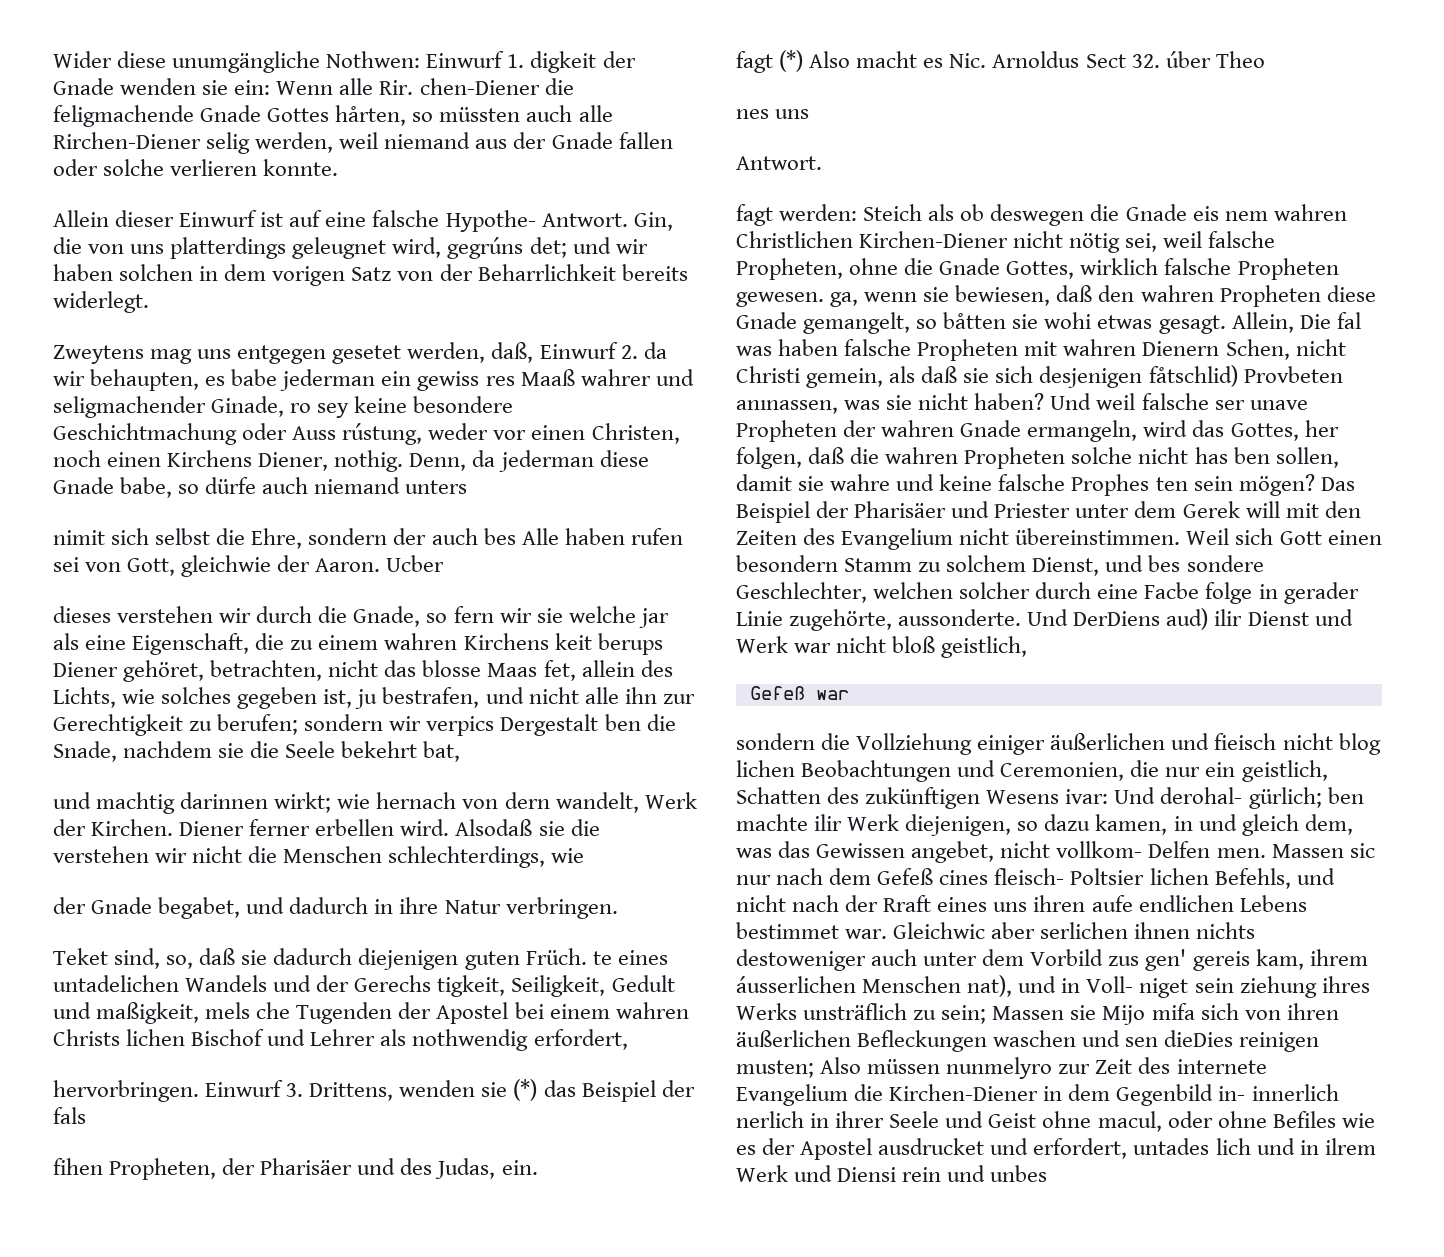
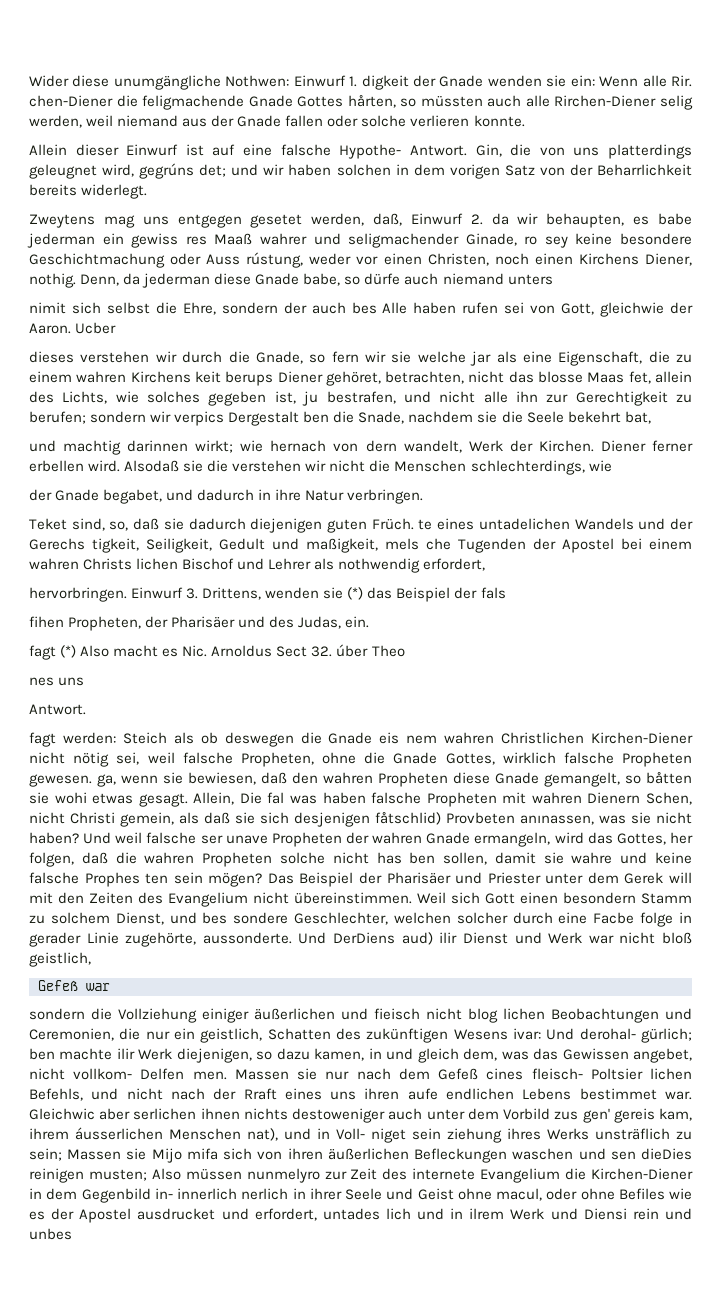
- Massen sic nur nach dem Gefeß cines fleisch- Poltsier lichen Befehls, und nicht nach der Rraft eines uns ihren aufe endlichen Lebens bestimmet war.
+ Massen sie nur nach dem Gefeß cines fleisch- Poltsier lichen Befehls, und nicht nach der Rraft eines uns ihren aufe endlichen Lebens bestimmet war.

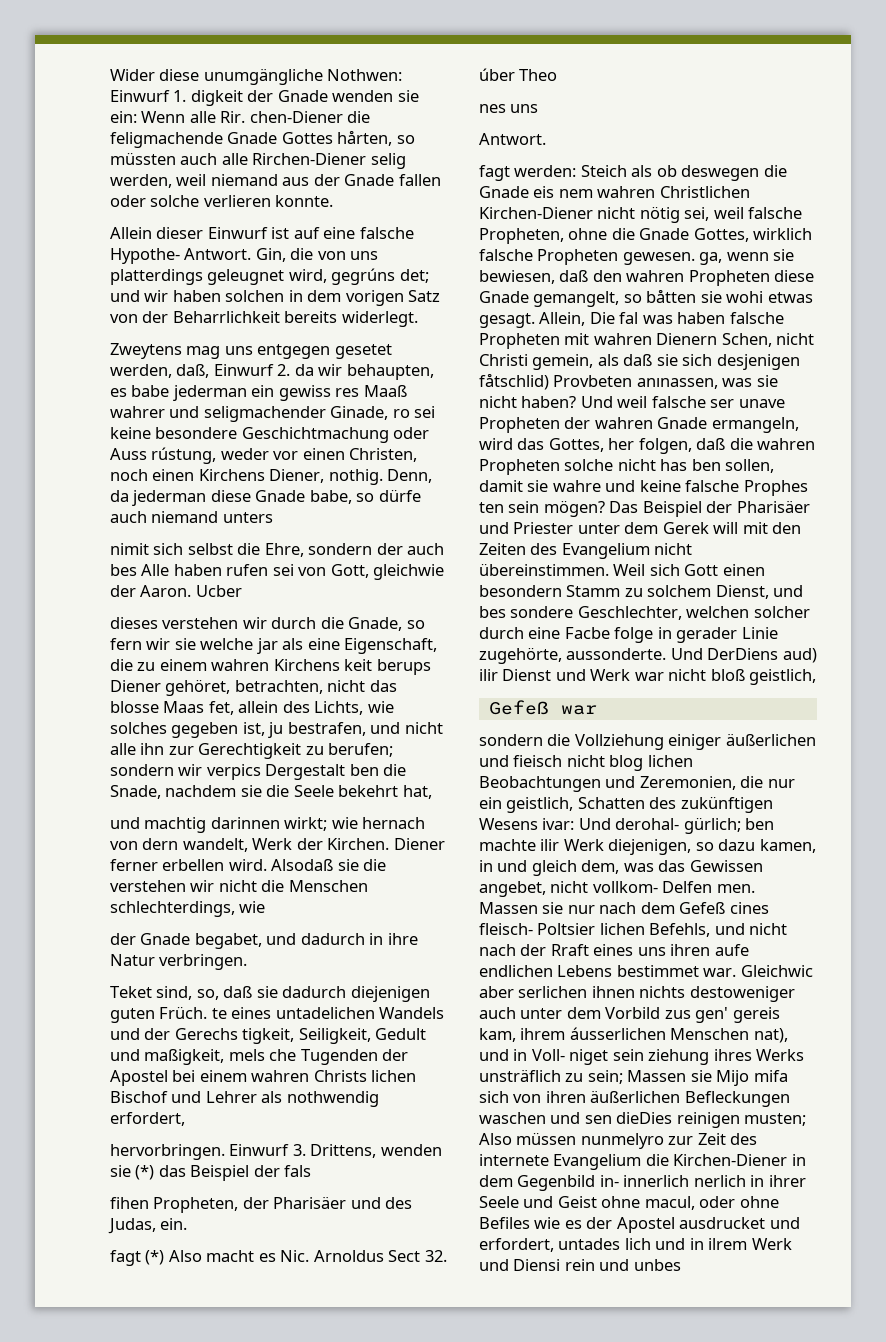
- Zweytens mag uns entgegen gesetet werden, daß, Einwurf 2. da wir behaupten, es babe jederman ein gewiss res Maaß wahrer und seligmachender Ginade, ro sey keine besondere Geschichtmachung oder Auss rústung, weder vor einen Christen, noch einen Kirchens Diener, nothig.
+ Zweytens mag uns entgegen gesetet werden, daß, Einwurf 2. da wir behaupten, es babe jederman ein gewiss res Maaß wahrer und seligmachender Ginade, ro sei keine besondere Geschichtmachung oder Auss rústung, weder vor einen Christen, noch einen Kirchens Diener, nothig.
- dieses verstehen wir durch die Gnade, so fern wir sie welche jar als eine Eigenschaft, die zu einem wahren Kirchens keit berups Diener gehöret, betrachten, nicht das blosse Maas fet, allein des Lichts, wie solches gegeben ist, ju bestrafen, und nicht alle ihn zur Gerechtigkeit zu berufen; sondern wir verpics Dergestalt ben die Snade, nachdem sie die Seele bekehrt bat,
+ dieses verstehen wir durch die Gnade, so fern wir sie welche jar als eine Eigenschaft, die zu einem wahren Kirchens keit berups Diener gehöret, betrachten, nicht das blosse Maas fet, allein des Lichts, wie solches gegeben ist, ju bestrafen, und nicht alle ihn zur Gerechtigkeit zu berufen; sondern wir verpics Dergestalt ben die Snade, nachdem sie die Seele bekehrt hat,
- sondern die Vollziehung einiger äußerlichen und fieisch nicht blog lichen Beobachtungen und Ceremonien, die nur ein geistlich, Schatten des zukünftigen Wesens ivar: Und derohal- gürlich; ben machte ilir Werk diejenigen, so dazu kamen, in und gleich dem, was das Gewissen angebet, nicht vollkom- Delfen men.
+ sondern die Vollziehung einiger äußerlichen und fieisch nicht blog lichen Beobachtungen und Zeremonien, die nur ein geistlich, Schatten des zukünftigen Wesens ivar: Und derohal- gürlich; ben machte ilir Werk diejenigen, so dazu kamen, in und gleich dem, was das Gewissen angebet, nicht vollkom- Delfen men.

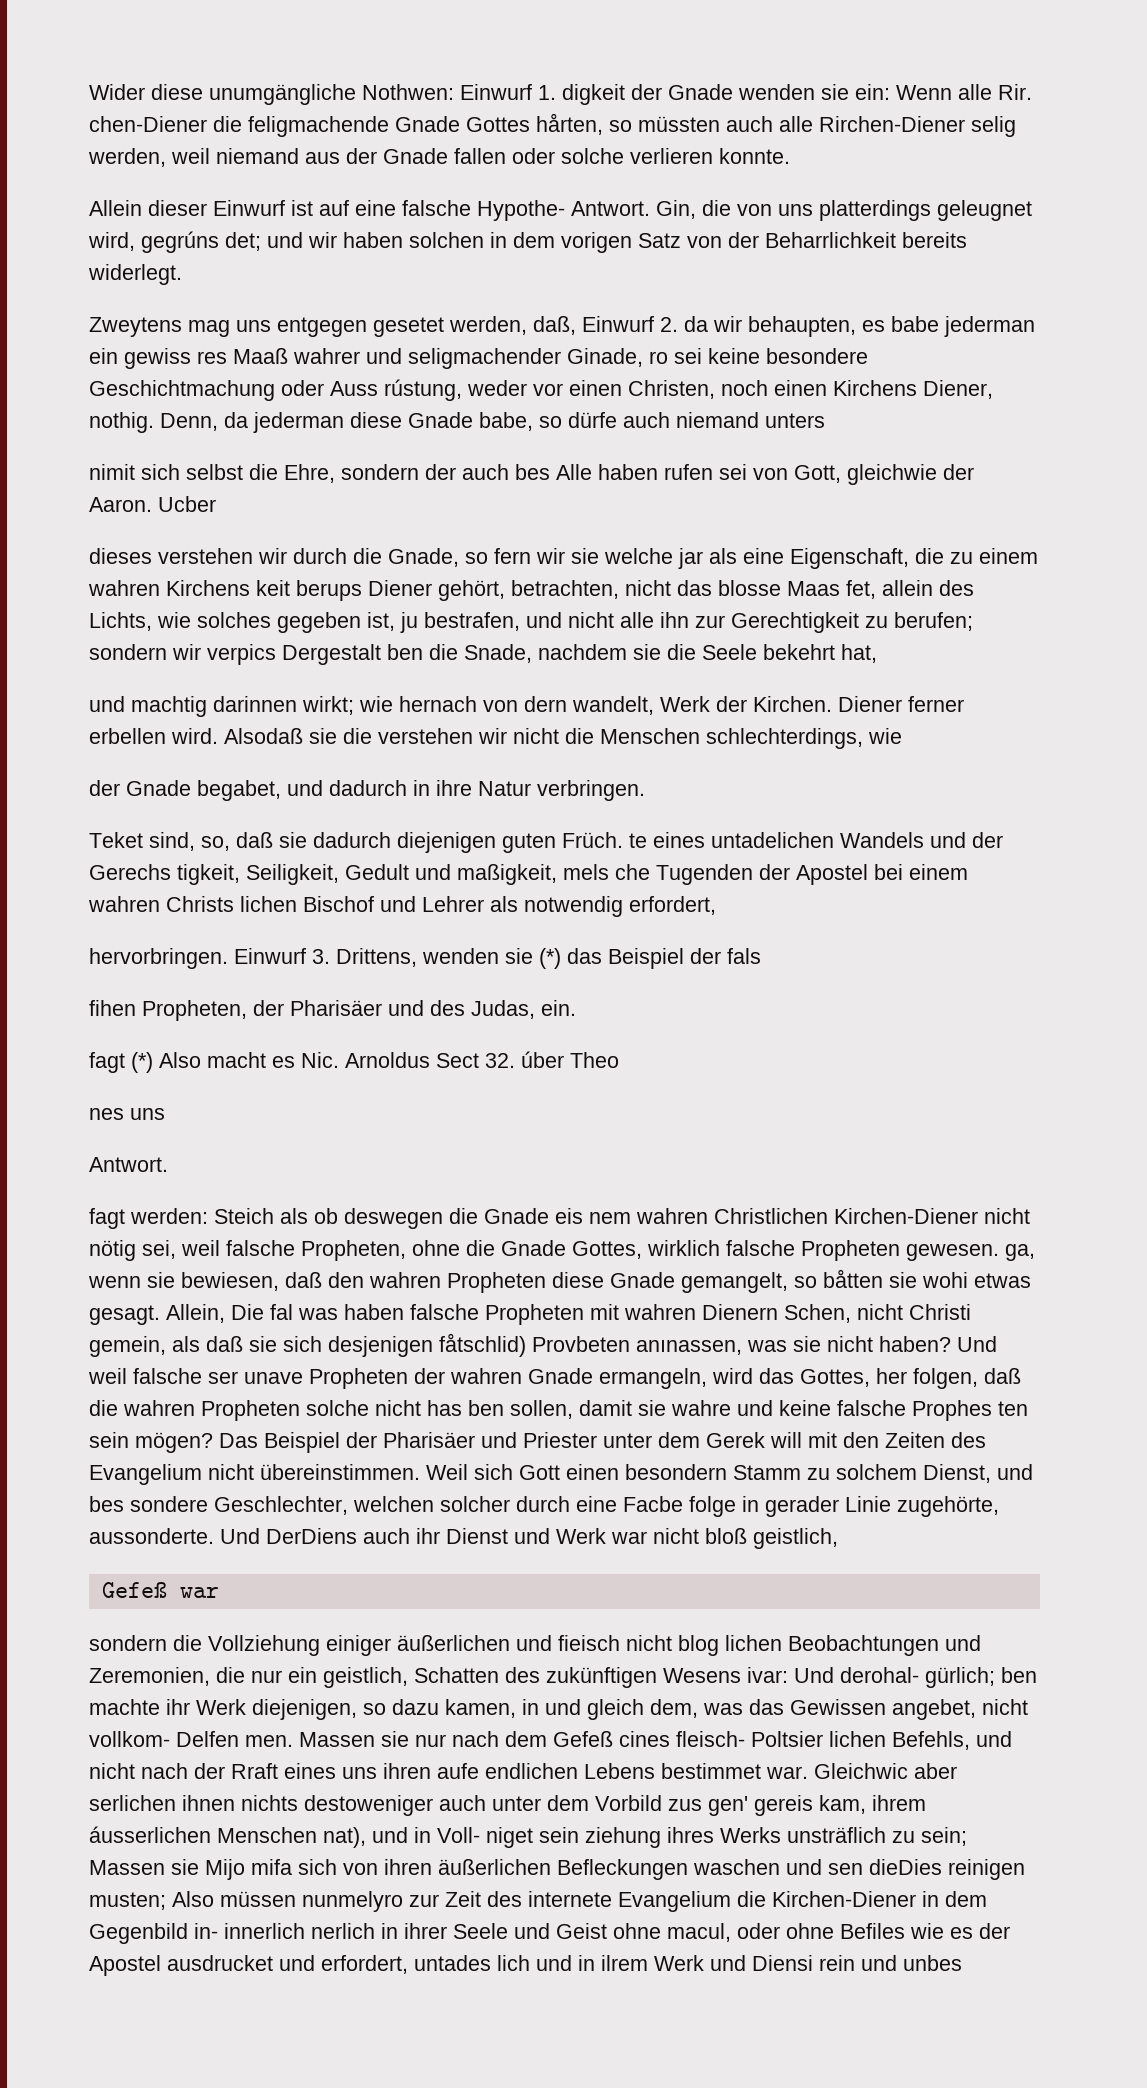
- dieses verstehen wir durch die Gnade, so fern wir sie welche jar als eine Eigenschaft, die zu einem wahren Kirchens keit berups Diener gehöret, betrachten, nicht das blosse Maas fet, allein des Lichts, wie solches gegeben ist, ju bestrafen, und nicht alle ihn zur Gerechtigkeit zu berufen; sondern wir verpics Dergestalt ben die Snade, nachdem sie die Seele bekehrt hat,
+ dieses verstehen wir durch die Gnade, so fern wir sie welche jar als eine Eigenschaft, die zu einem wahren Kirchens keit berups Diener gehört, betrachten, nicht das blosse Maas fet, allein des Lichts, wie solches gegeben ist, ju bestrafen, und nicht alle ihn zur Gerechtigkeit zu berufen; sondern wir verpics Dergestalt ben die Snade, nachdem sie die Seele bekehrt hat,
- Teket sind, so, daß sie dadurch diejenigen guten Früch. te eines untadelichen Wandels und der Gerechs tigkeit, Seiligkeit, Gedult und maßigkeit, mels che Tugenden der Apostel bei einem wahren Christs lichen Bischof und Lehrer als nothwendig erfordert,
+ Teket sind, so, daß sie dadurch diejenigen guten Früch. te eines untadelichen Wandels und der Gerechs tigkeit, Seiligkeit, Gedult und maßigkeit, mels che Tugenden der Apostel bei einem wahren Christs lichen Bischof und Lehrer als notwendig erfordert,
- Und DerDiens aud) ilir Dienst und Werk war nicht bloß geistlich,
+ Und DerDiens auch ihr Dienst und Werk war nicht bloß geistlich,
- sondern die Vollziehung einiger äußerlichen und fieisch nicht blog lichen Beobachtungen und Zeremonien, die nur ein geistlich, Schatten des zukünftigen Wesens ivar: Und derohal- gürlich; ben machte ilir Werk diejenigen, so dazu kamen, in und gleich dem, was das Gewissen angebet, nicht vollkom- Delfen men.
+ sondern die Vollziehung einiger äußerlichen und fieisch nicht blog lichen Beobachtungen und Zeremonien, die nur ein geistlich, Schatten des zukünftigen Wesens ivar: Und derohal- gürlich; ben machte ihr Werk diejenigen, so dazu kamen, in und gleich dem, was das Gewissen angebet, nicht vollkom- Delfen men.

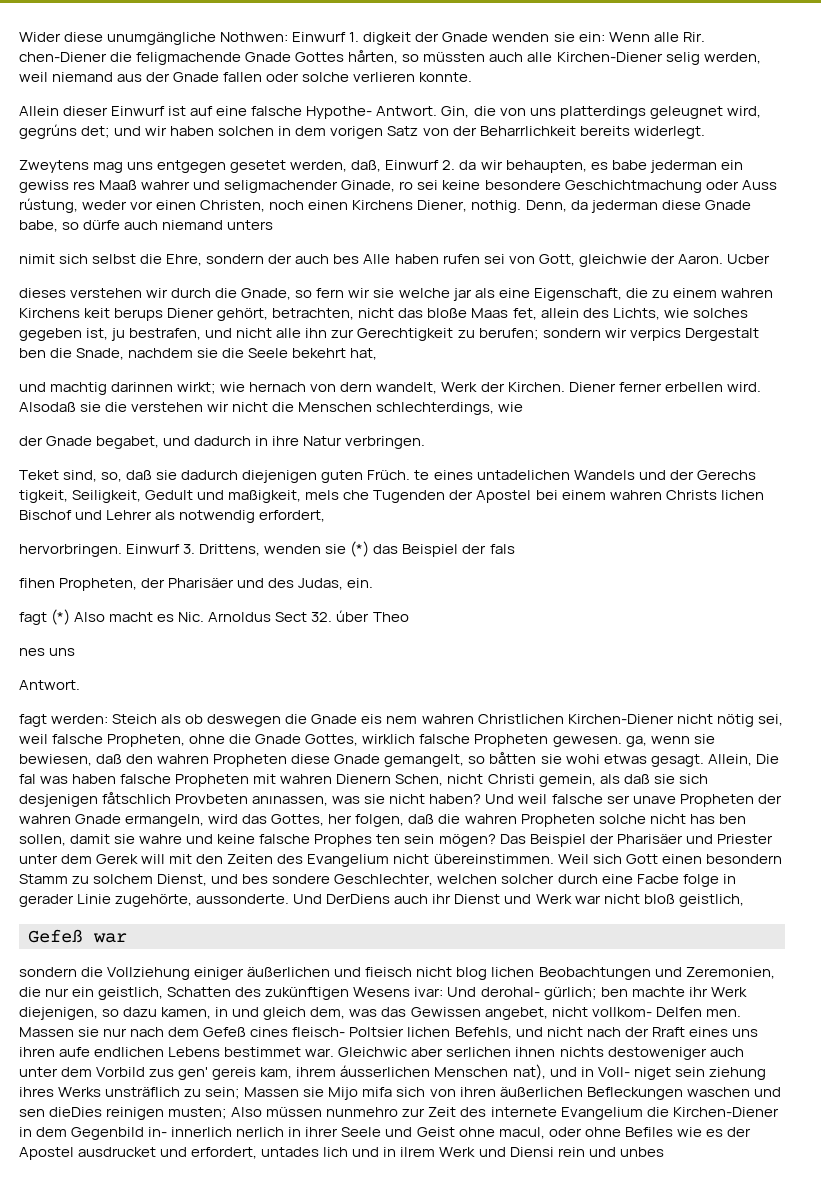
- Wider diese unumgängliche Nothwen: Einwurf 1. digkeit der Gnade wenden sie ein: Wenn alle Rir. chen-Diener die feligmachende Gnade Gottes hårten, so müssten auch alle Rirchen-Diener selig werden, weil niemand aus der Gnade fallen oder solche verlieren konnte.
+ Wider diese unumgängliche Nothwen: Einwurf 1. digkeit der Gnade wenden sie ein: Wenn alle Rir. chen-Diener die feligmachende Gnade Gottes hårten, so müssten auch alle Kirchen-Diener selig werden, weil niemand aus der Gnade fallen oder solche verlieren konnte.
- dieses verstehen wir durch die Gnade, so fern wir sie welche jar als eine Eigenschaft, die zu einem wahren Kirchens keit berups Diener gehört, betrachten, nicht das blosse Maas fet, allein des Lichts, wie solches gegeben ist, ju bestrafen, und nicht alle ihn zur Gerechtigkeit zu berufen; sondern wir verpics Dergestalt ben die Snade, nachdem sie die Seele bekehrt hat,
+ dieses verstehen wir durch die Gnade, so fern wir sie welche jar als eine Eigenschaft, die zu einem wahren Kirchens keit berups Diener gehört, betrachten, nicht das bloße Maas fet, allein des Lichts, wie solches gegeben ist, ju bestrafen, und nicht alle ihn zur Gerechtigkeit zu berufen; sondern wir verpics Dergestalt ben die Snade, nachdem sie die Seele bekehrt hat,
- Allein, Die fal was haben falsche Propheten mit wahren Dienern Schen, nicht Christi gemein, als daß sie sich desjenigen fåtschlid) Provbeten anınassen, was sie nicht haben?
+ Allein, Die fal was haben falsche Propheten mit wahren Dienern Schen, nicht Christi gemein, als daß sie sich desjenigen fåtschlich Provbeten anınassen, was sie nicht haben?
- Also müssen nunmelyro zur Zeit des internete Evangelium die Kirchen-Diener in dem Gegenbild in- innerlich nerlich in ihrer Seele und Geist ohne macul, oder ohne Befiles wie es der Apostel ausdrucket und erfordert, untades lich und in ilrem Werk und Diensi rein und unbes
+ Also müssen nunmehro zur Zeit des internete Evangelium die Kirchen-Diener in dem Gegenbild in- innerlich nerlich in ihrer Seele und Geist ohne macul, oder ohne Befiles wie es der Apostel ausdrucket und erfordert, untades lich und in ilrem Werk und Diensi rein und unbes

